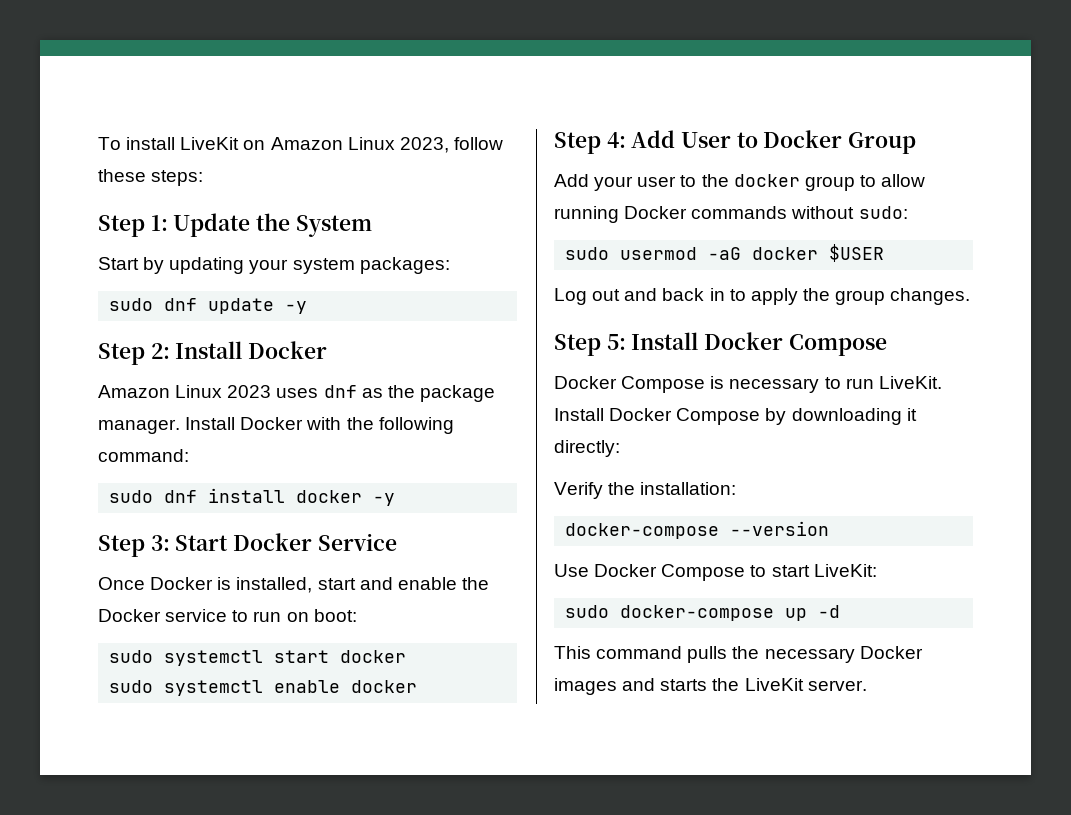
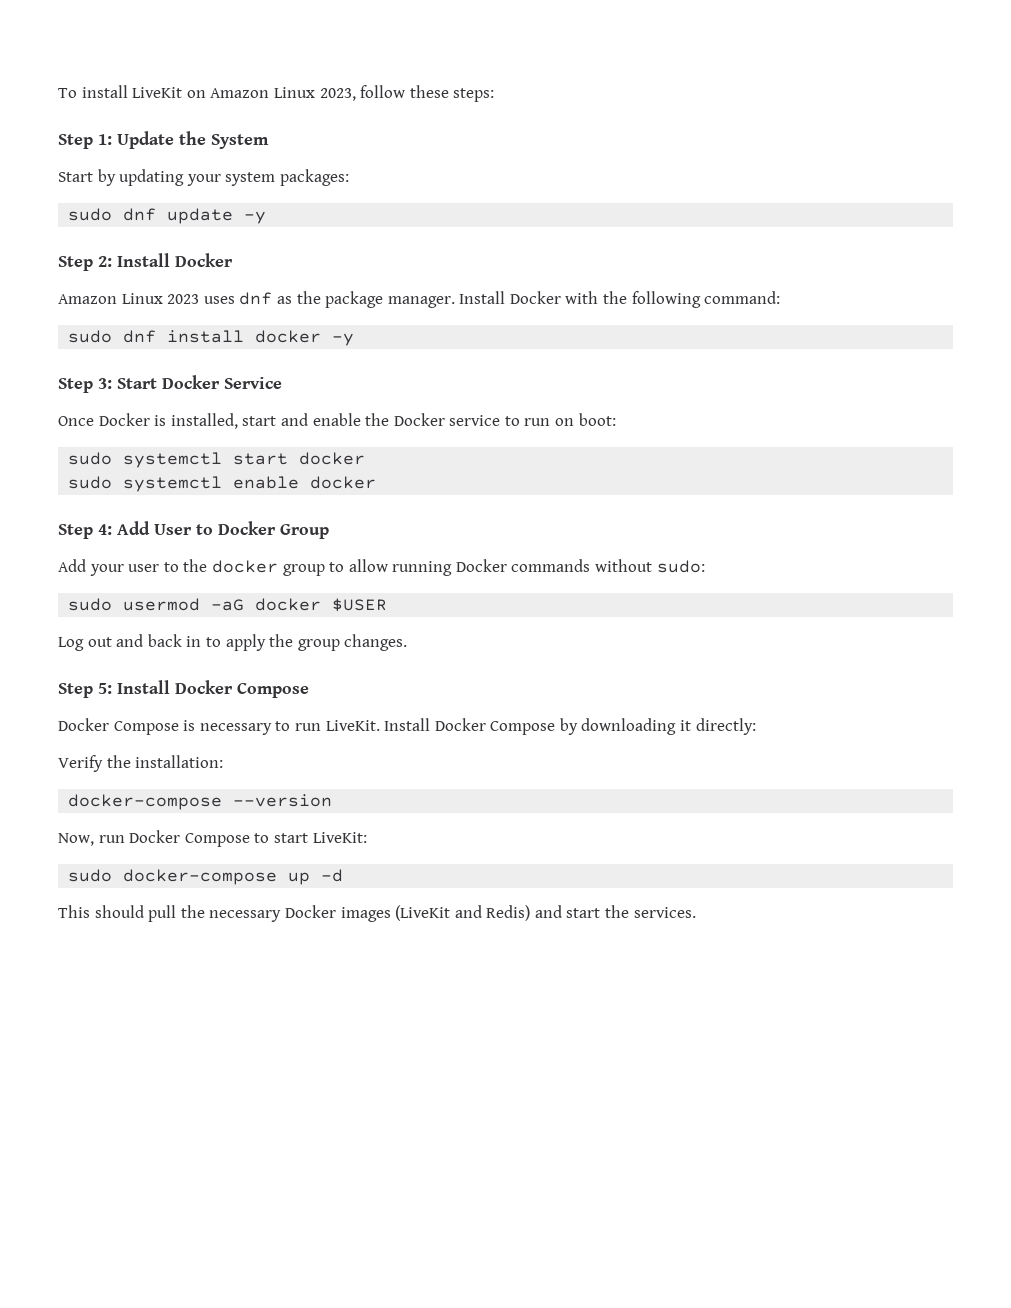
- Use Docker Compose to start LiveKit:
+ Now, run Docker Compose to start LiveKit:
- This command pulls the necessary Docker images and starts the LiveKit server.
+ This should pull the necessary Docker images (LiveKit and Redis) and start the services.

